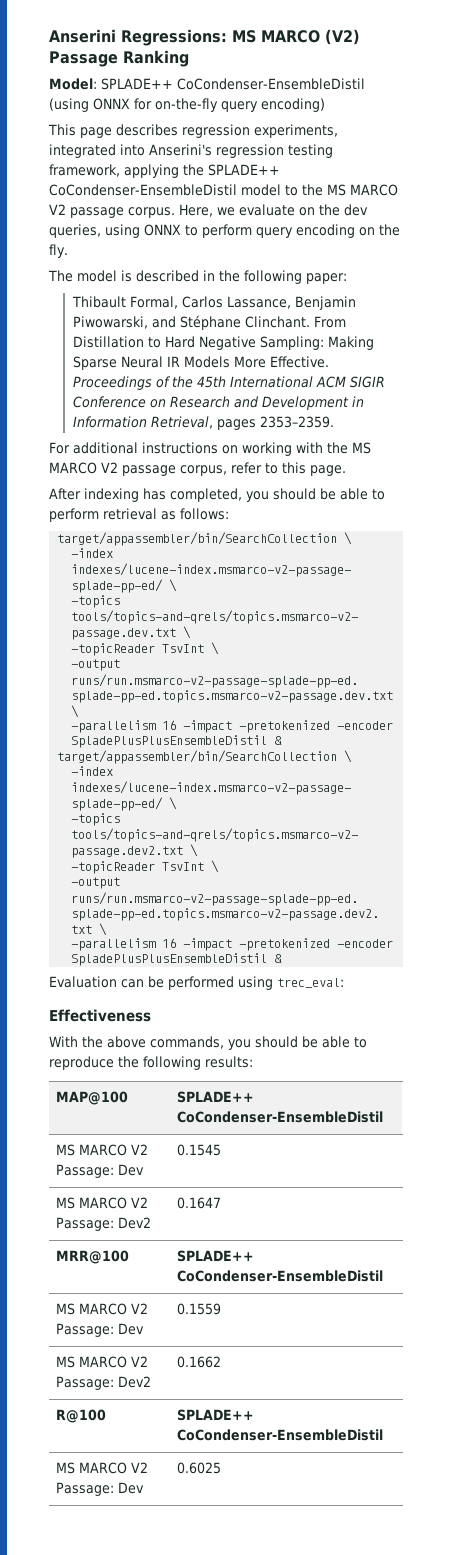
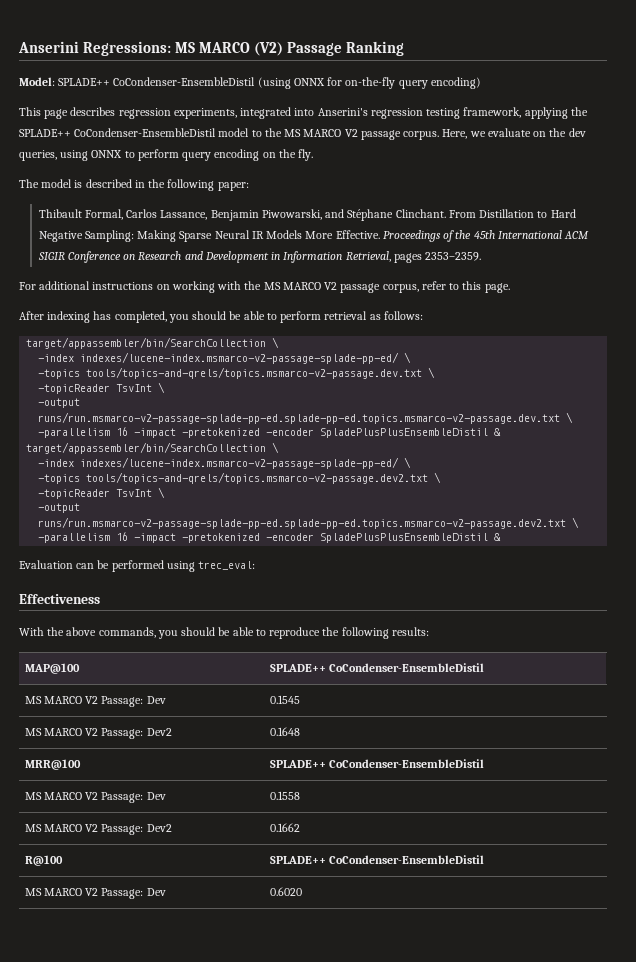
- MS MARCO V2 Passage: Dev2 | 0.1647
+ MS MARCO V2 Passage: Dev2 | 0.1648
- MS MARCO V2 Passage: Dev | 0.1559
+ MS MARCO V2 Passage: Dev | 0.1558
- MS MARCO V2 Passage: Dev | 0.6025
+ MS MARCO V2 Passage: Dev | 0.6020

